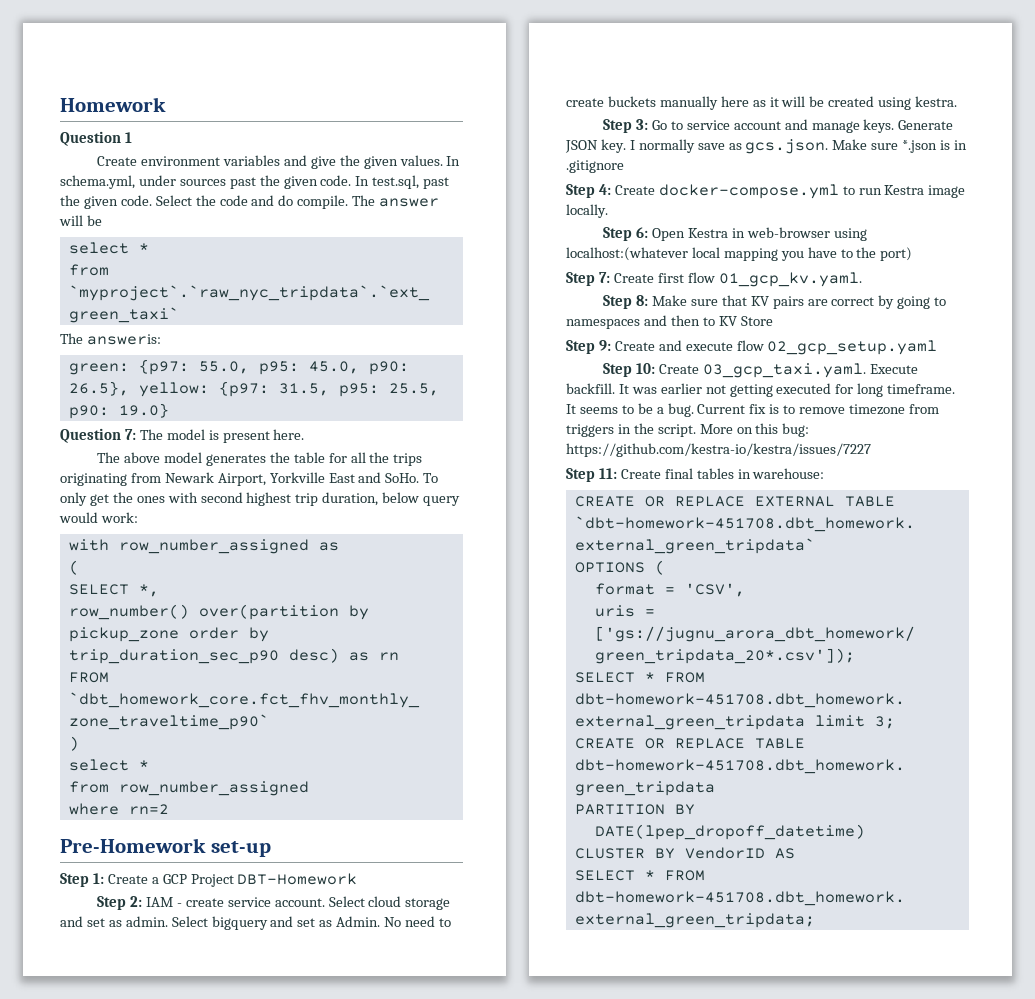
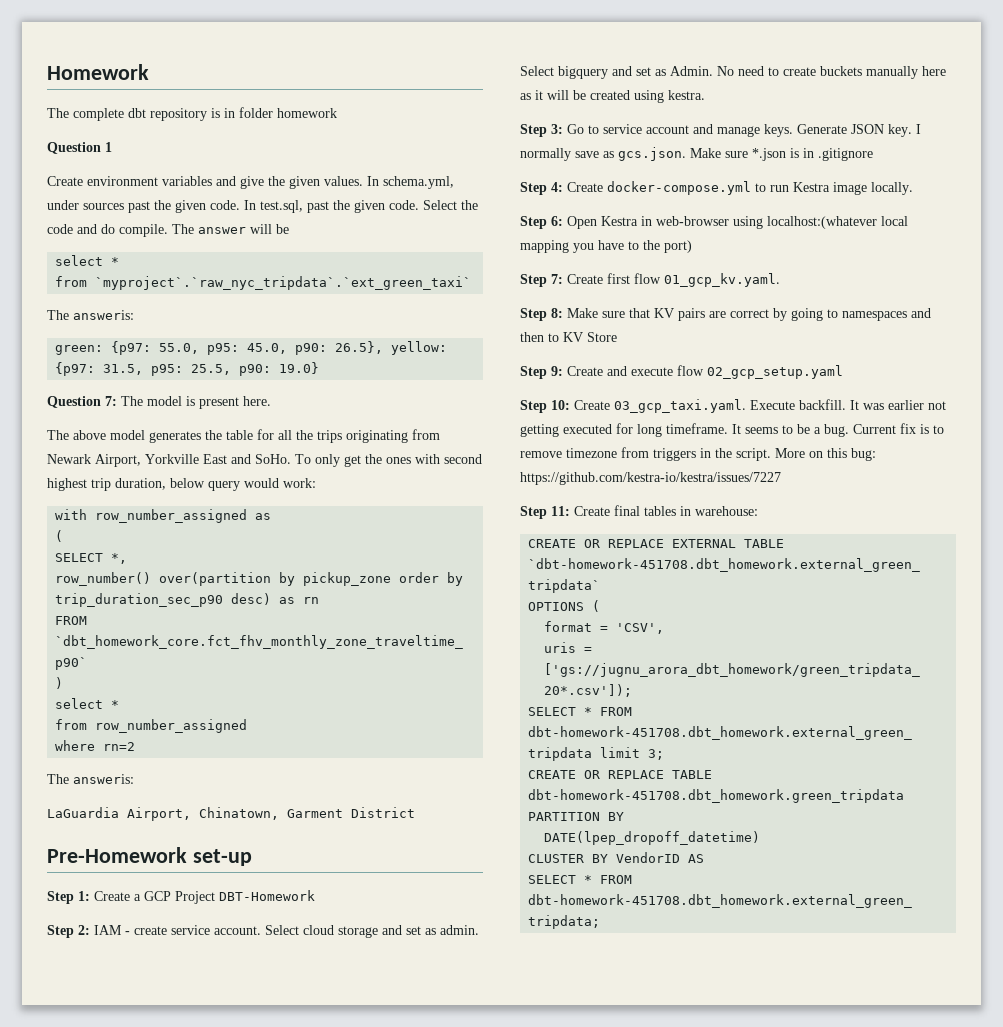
+ The complete dbt repository is in folder homework
  where rn=2
+ The answeris:
+ LaGuardia Airport, Chinatown, Garment District

